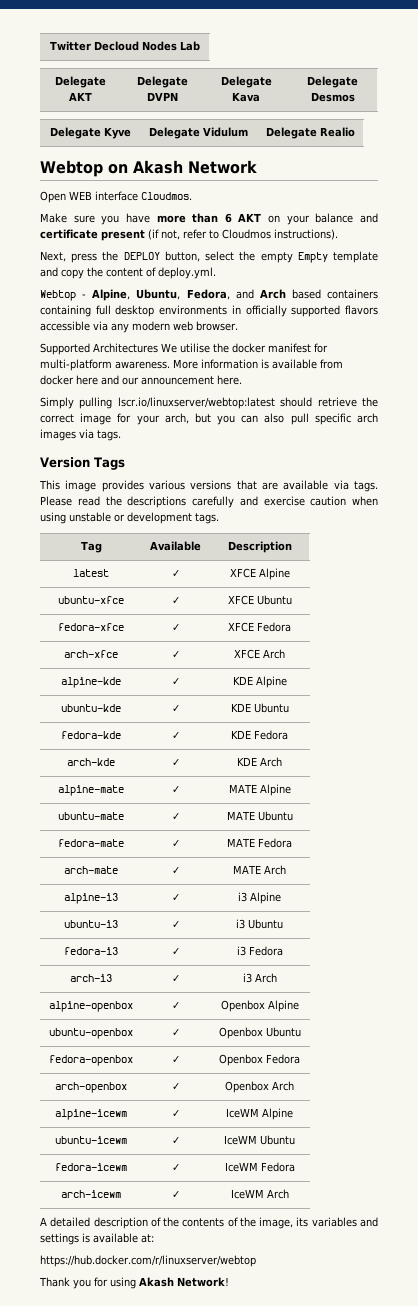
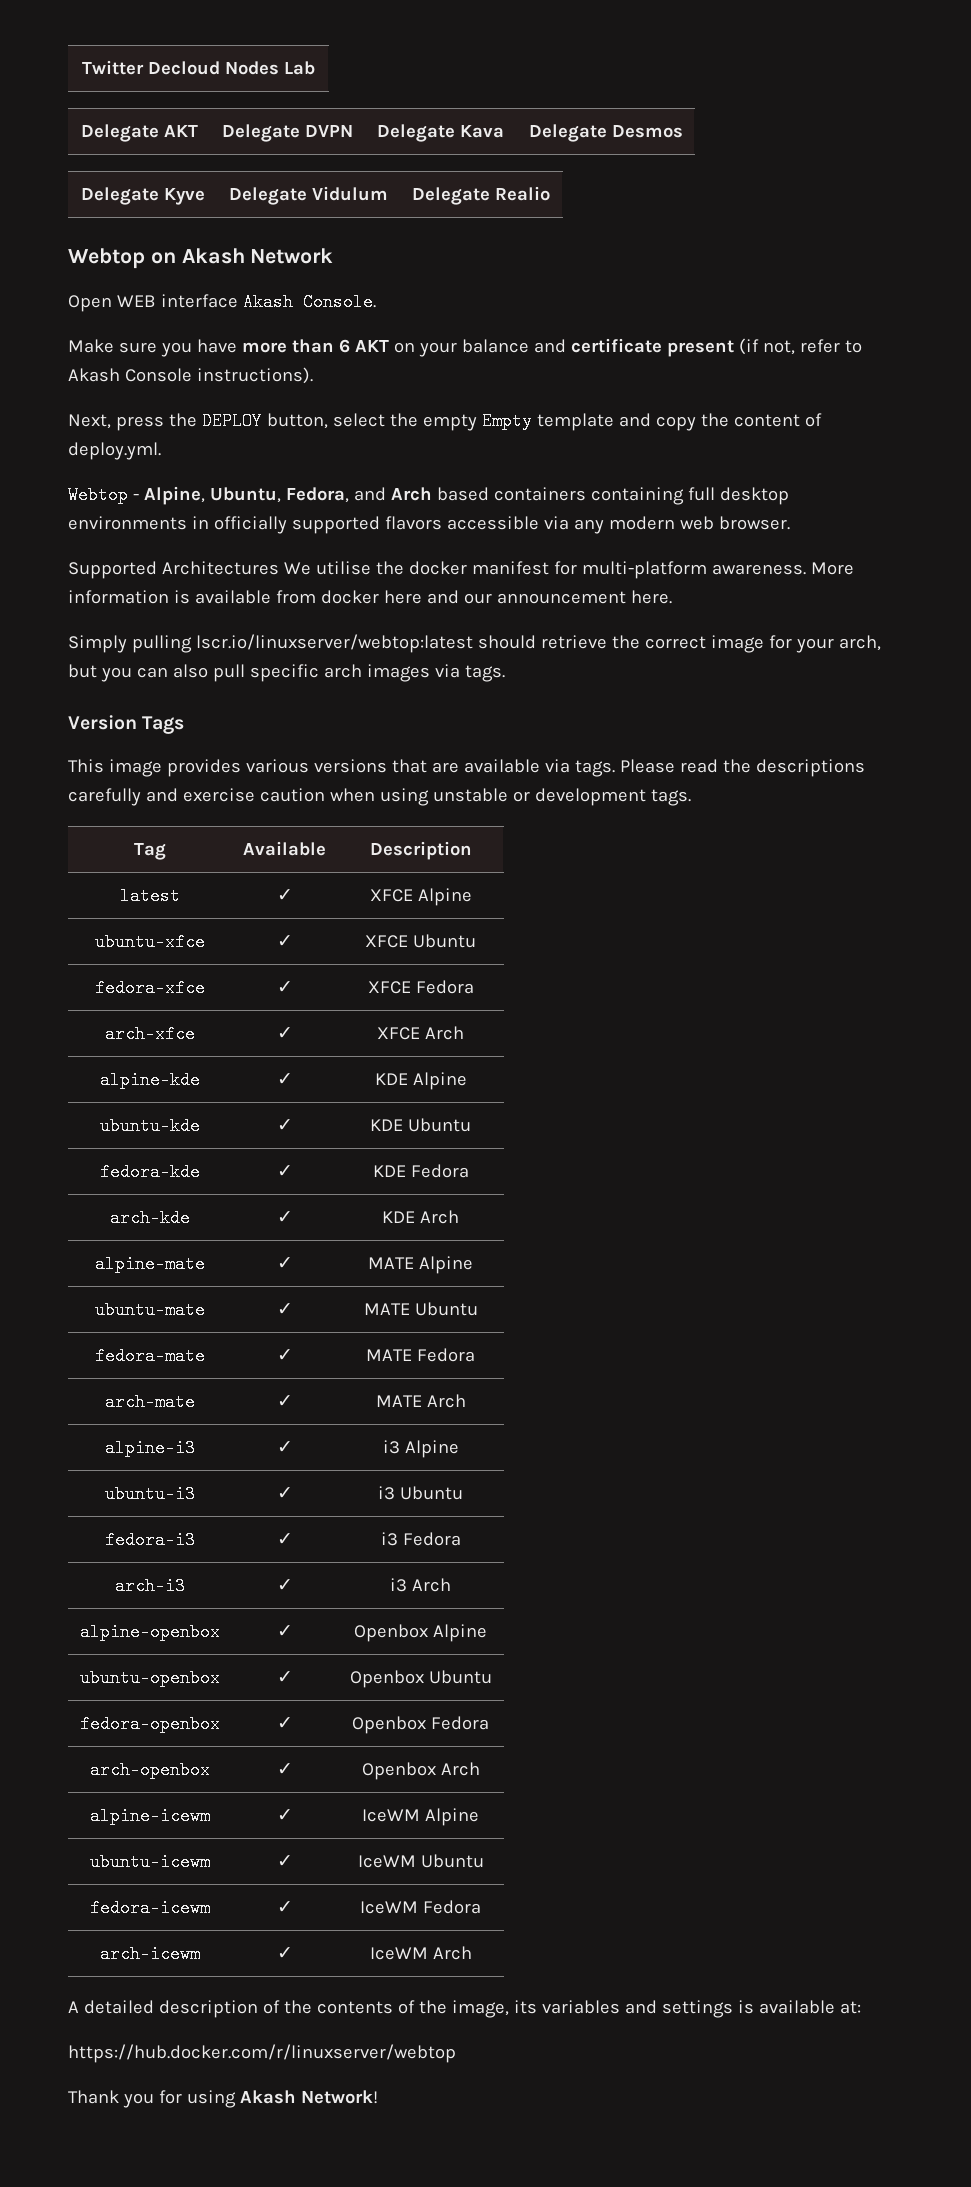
- Open WEB interface Cloudmos.
+ Open WEB interface Akash Console.
- Make sure you have more than 6 AKT on your balance and certificate present (if not, refer to Cloudmos instructions).
+ Make sure you have more than 6 AKT on your balance and certificate present (if not, refer to Akash Console instructions).

